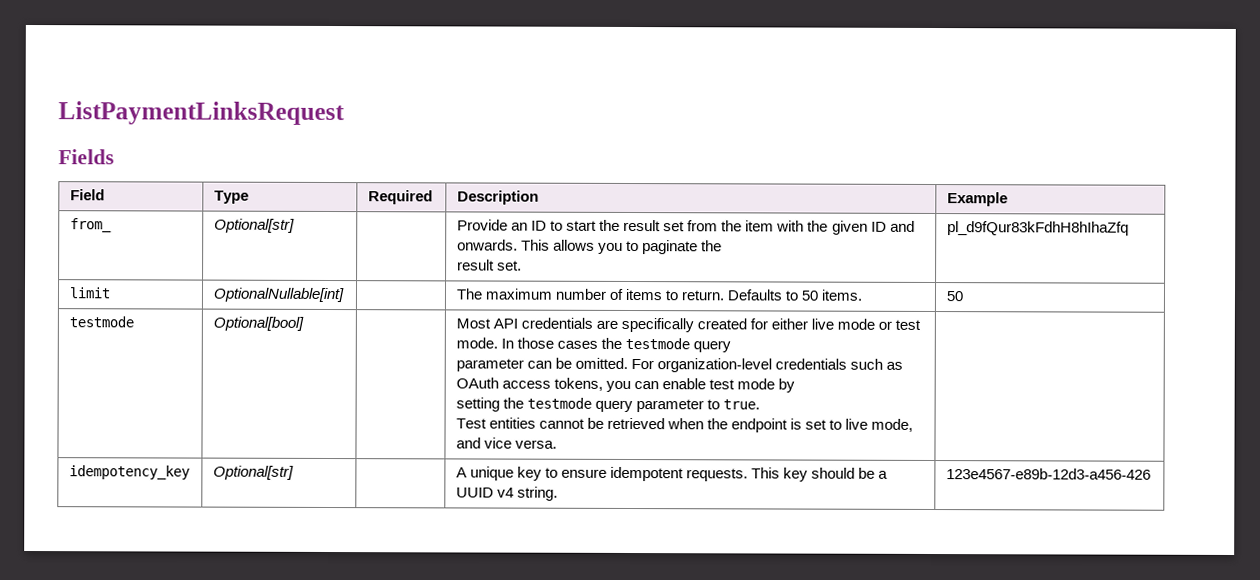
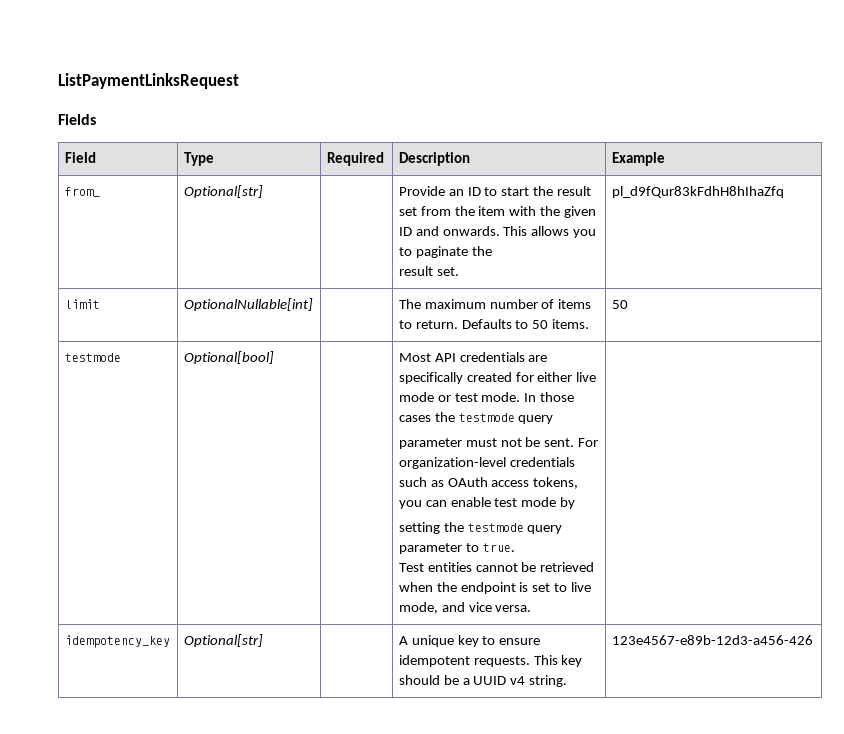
- parameter can be omitted.
+ parameter must not be sent.

